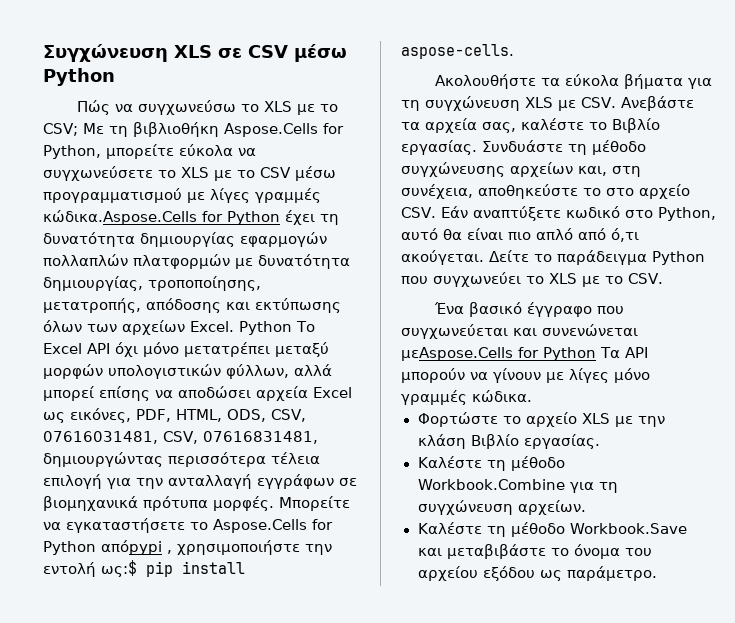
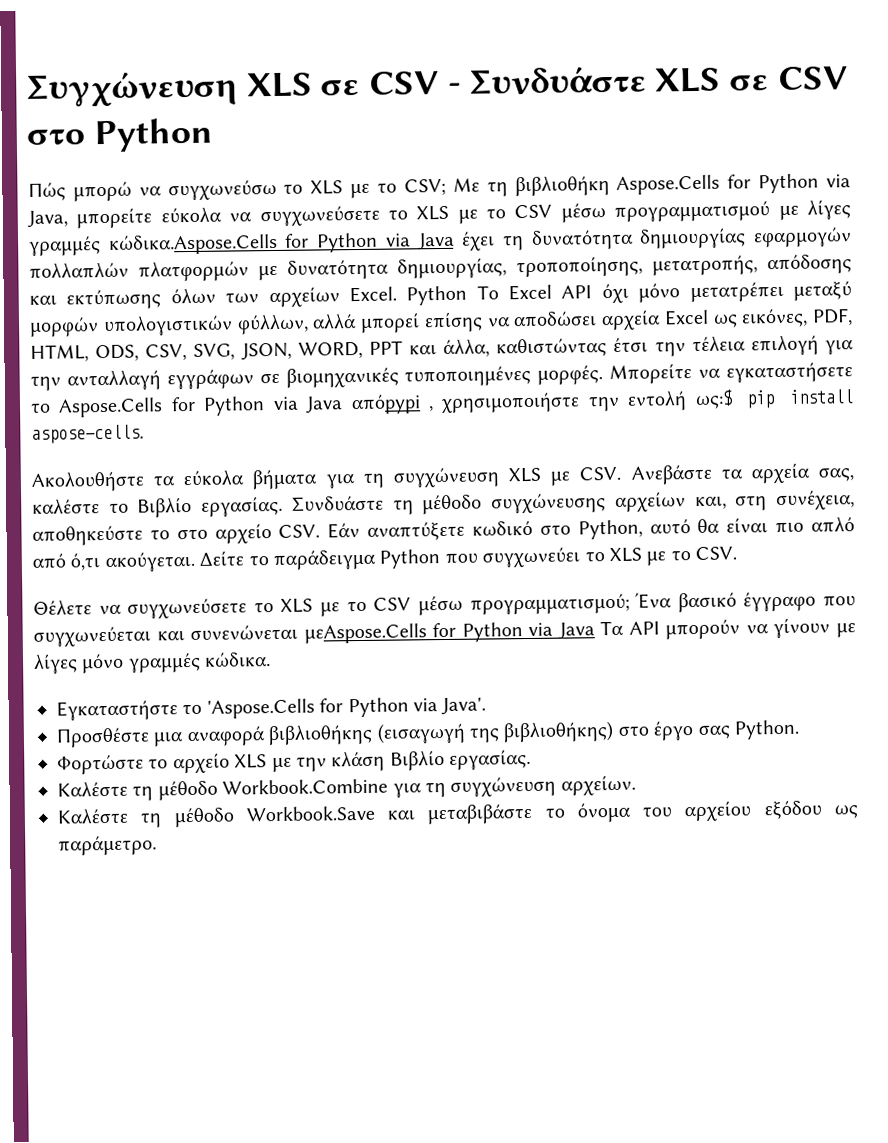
- Συγχώνευση XLS σε CSV μέσω Python
+ Συγχώνευση XLS σε CSV - Συνδυάστε XLS σε CSV στο Python
- Πώς να συγχωνεύσω το XLS με το CSV; Με τη βιβλιοθήκη Aspose.Cells for Python, μπορείτε εύκολα να συγχωνεύσετε το XLS με το CSV μέσω προγραμματισμού με λίγες γραμμές κώδικα.Aspose.Cells for Python έχει τη δυνατότητα δημιουργίας εφαρμογών πολλαπλών πλατφορμών με δυνατότητα δημιουργίας, τροποποίησης, μετατροπής, απόδοσης και εκτύπωσης όλων των αρχείων Excel.
+ Πώς μπορώ να συγχωνεύσω το XLS με το CSV; Με τη βιβλιοθήκη Aspose.Cells for Python via Java, μπορείτε εύκολα να συγχωνεύσετε το XLS με το CSV μέσω προγραμματισμού με λίγες γραμμές κώδικα.Aspose.Cells for Python via Java έχει τη δυνατότητα δημιουργίας εφαρμογών πολλαπλών πλατφορμών με δυνατότητα δημιουργίας, τροποποίησης, μετατροπής, απόδοσης και εκτύπωσης όλων των αρχείων Excel.
- Python Το Excel API όχι μόνο μετατρέπει μεταξύ μορφών υπολογιστικών φύλλων, αλλά μπορεί επίσης να αποδώσει αρχεία Excel ως εικόνες, PDF, HTML, ODS, CSV, 07616031481, CSV, 07616831481, δημιουργώντας περισσότερα τέλεια επιλογή για την ανταλλαγή εγγράφων σε βιομηχανικά πρότυπα μορφές.
+ Python Το Excel API όχι μόνο μετατρέπει μεταξύ μορφών υπολογιστικών φύλλων, αλλά μπορεί επίσης να αποδώσει αρχεία Excel ως εικόνες, PDF, HTML, ODS, CSV, SVG, JSON, WORD, PPT και άλλα, καθιστώντας έτσι την τέλεια επιλογή για την ανταλλαγή εγγράφων σε βιομηχανικές τυποποιημένες μορφές.
- Μπορείτε να εγκαταστήσετε το Aspose.Cells for Python απόpypi , χρησιμοποιήστε την εντολή ως:$ pip install aspose-cells.
+ Μπορείτε να εγκαταστήσετε το Aspose.Cells for Python via Java απόpypi , χρησιμοποιήστε την εντολή ως:$ pip install aspose-cells.
- Ένα βασικό έγγραφο που συγχωνεύεται και συνενώνεται μεAspose.Cells for Python Τα API μπορούν να γίνουν με λίγες μόνο γραμμές κώδικα.
+ Θέλετε να συγχωνεύσετε το XLS με το CSV μέσω προγραμματισμού; Ένα βασικό έγγραφο που συγχωνεύεται και συνενώνεται μεAspose.Cells for Python via Java Τα API μπορούν να γίνουν με λίγες μόνο γραμμές κώδικα.
+ Εγκαταστήστε το 'Aspose.Cells for Python via Java'.
+ Προσθέστε μια αναφορά βιβλιοθήκης (εισαγωγή της βιβλιοθήκης) στο έργο σας Python.

